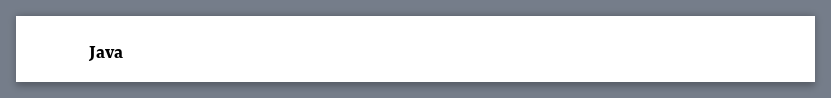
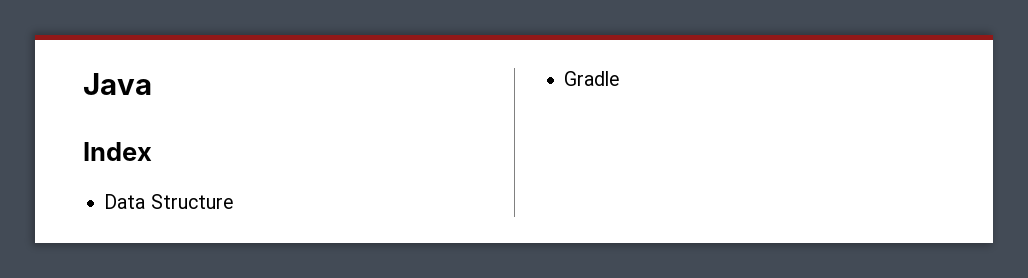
+ Index
+ Data Structure
+ Gradle

